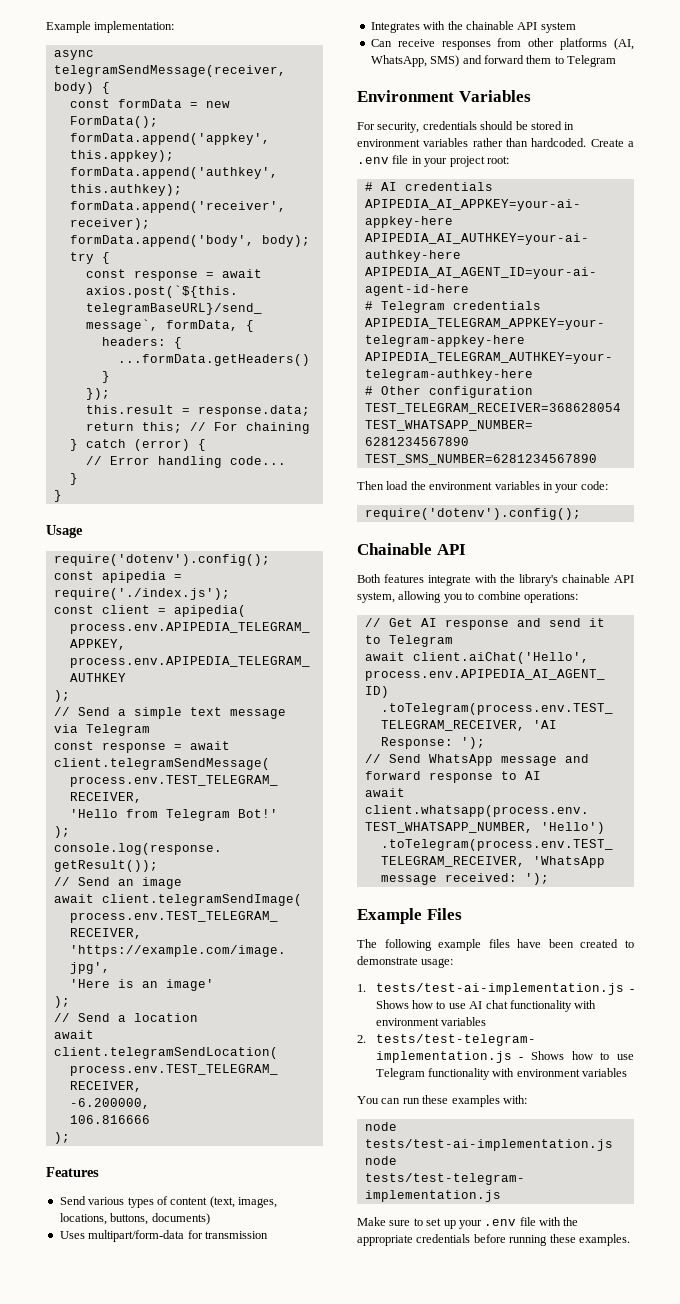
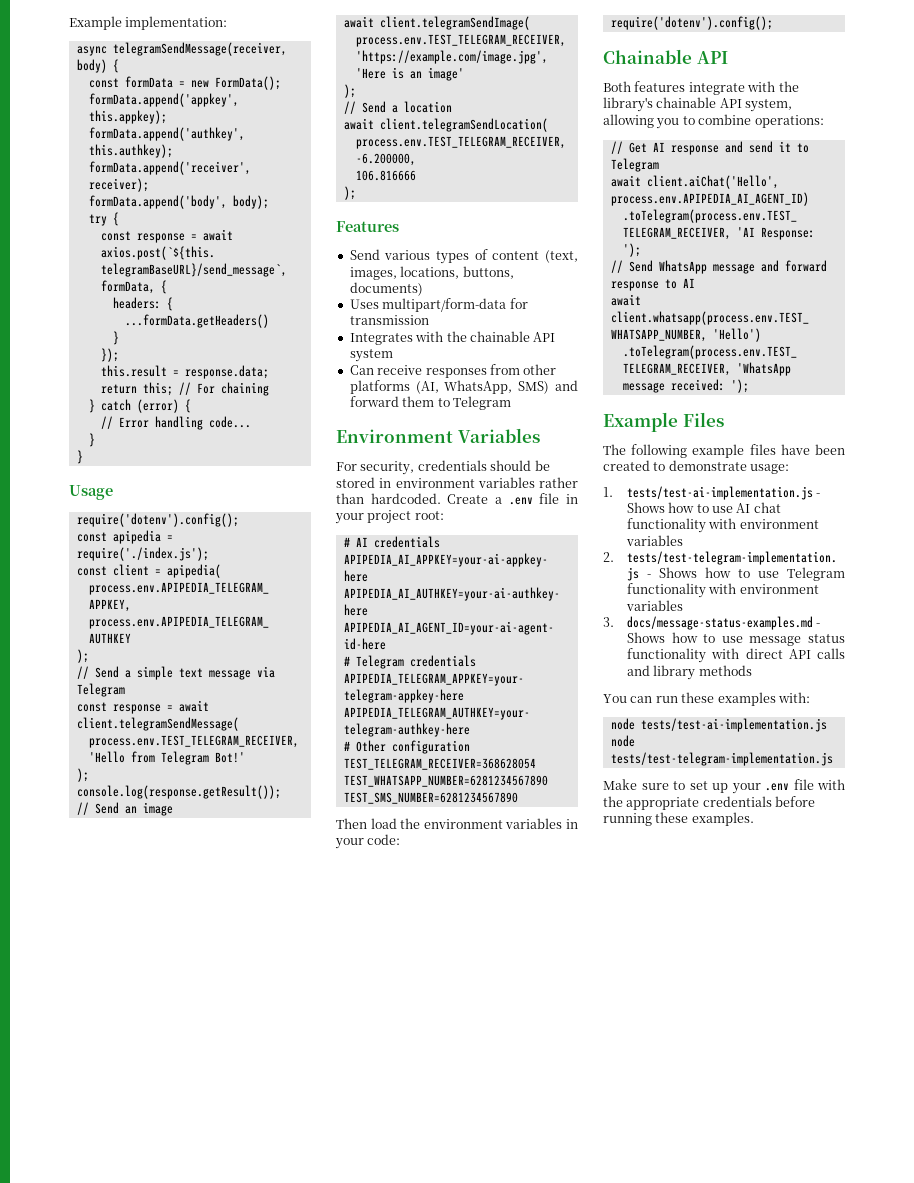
+ 3. docs/message-status-examples.md - Shows how to use message status functionality with direct API calls and library methods

